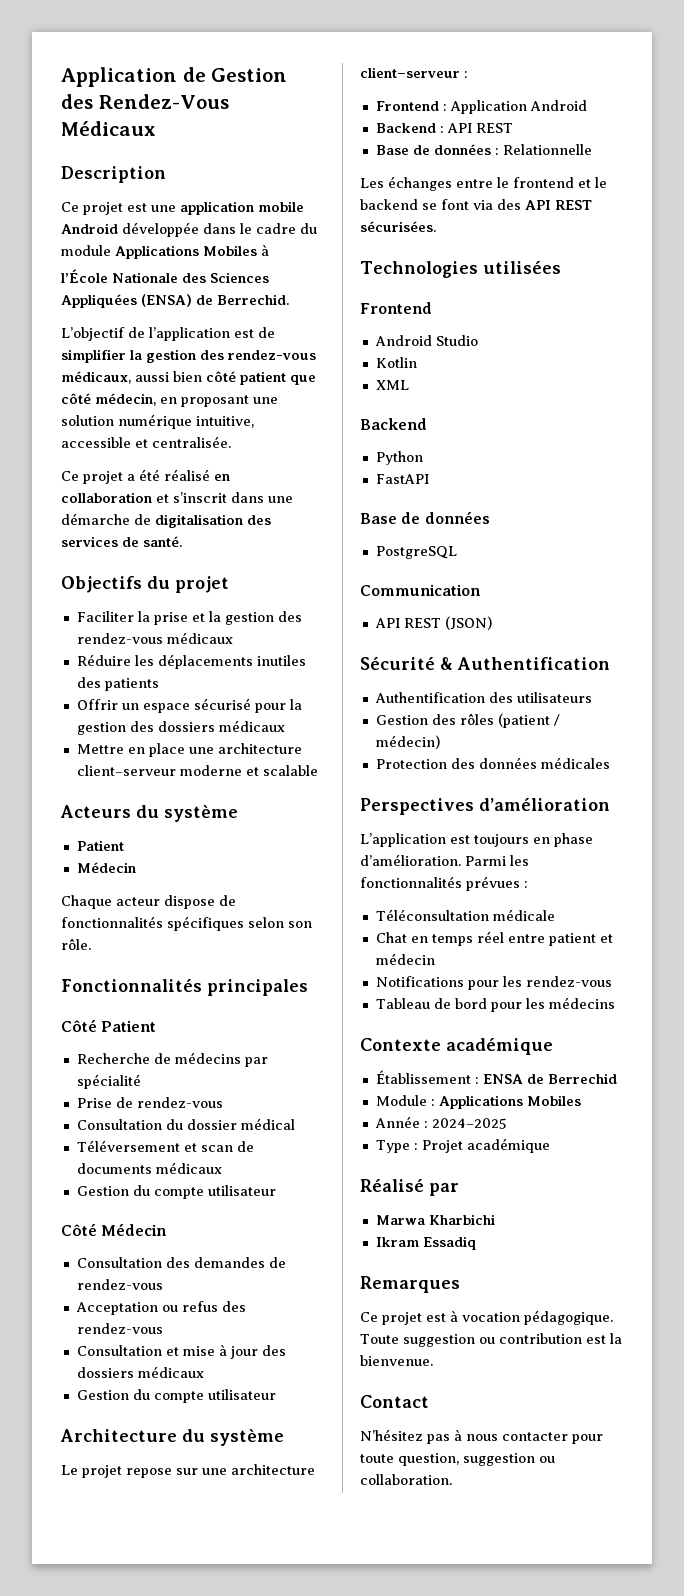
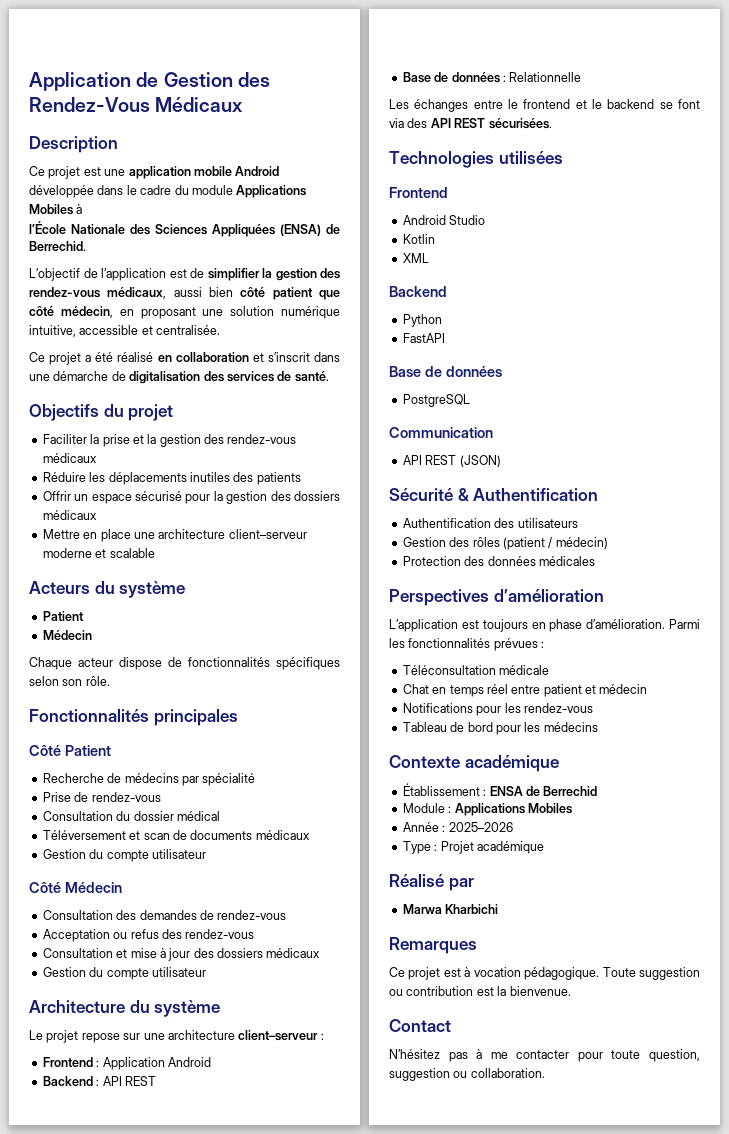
- Année : 2024–2025
+ Année : 2025–2026
- Ikram Essadiq
- N’hésitez pas à nous contacter pour toute question, suggestion ou collaboration.
+ N’hésitez pas à me contacter pour toute question, suggestion ou collaboration.

